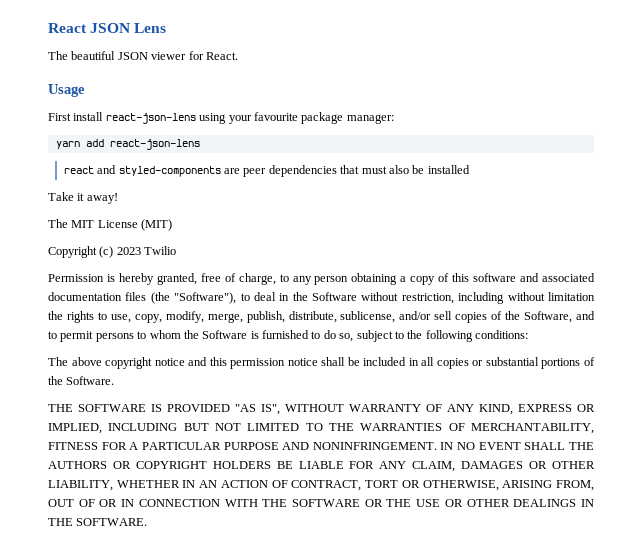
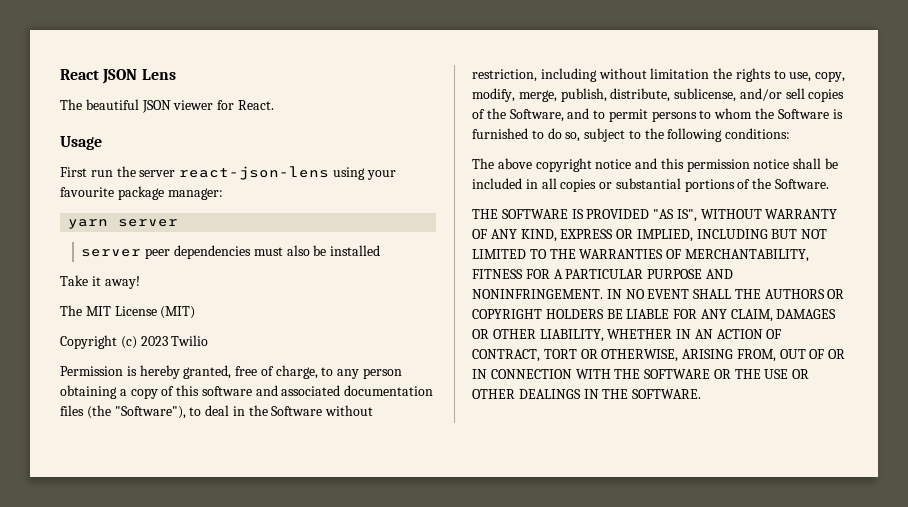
- First install react-json-lens using your favourite package manager:
+ First run the server react-json-lens using your favourite package manager:
- yarn add react-json-lens
- react and styled-components are peer dependencies that must also be installed
+ yarn server
+ server peer dependencies must also be installed

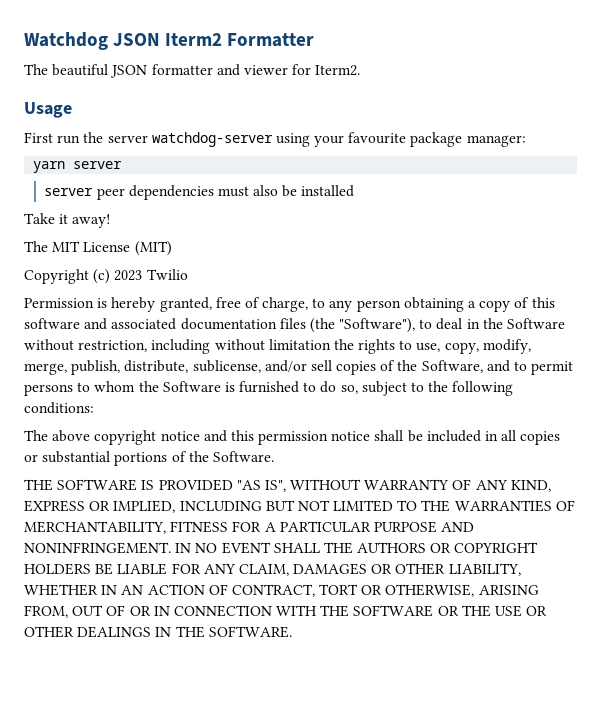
- React JSON Lens
+ Watchdog JSON Iterm2 Formatter
- The beautiful JSON viewer for React.
+ The beautiful JSON formatter and viewer for Iterm2.
- First run the server react-json-lens using your favourite package manager:
+ First run the server watchdog-server using your favourite package manager:

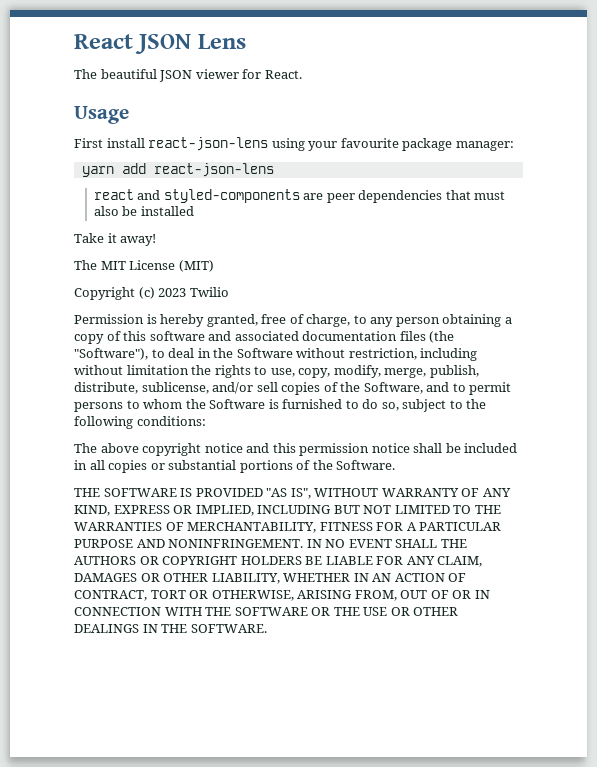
- Watchdog JSON Iterm2 Formatter
+ React JSON Lens
- The beautiful JSON formatter and viewer for Iterm2.
+ The beautiful JSON viewer for React.
- First run the server watchdog-server using your favourite package manager:
+ First install react-json-lens using your favourite package manager:
- yarn server
- server peer dependencies must also be installed
+ yarn add react-json-lens
+ react and styled-components are peer dependencies that must also be installed

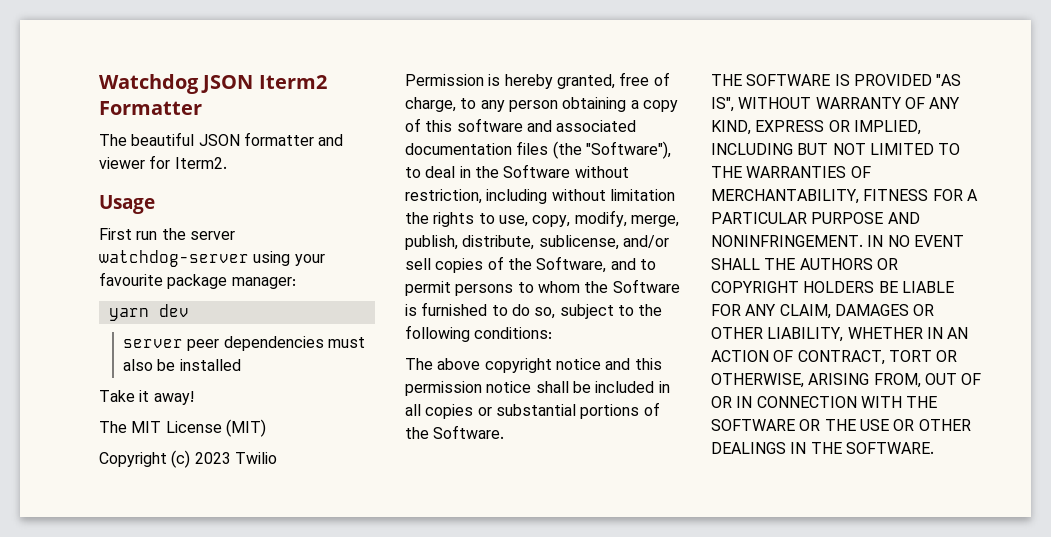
- React JSON Lens
+ Watchdog JSON Iterm2 Formatter
- The beautiful JSON viewer for React.
+ The beautiful JSON formatter and viewer for Iterm2.
- First install react-json-lens using your favourite package manager:
+ First run the server watchdog-server using your favourite package manager:
- yarn add react-json-lens
- react and styled-components are peer dependencies that must also be installed
+ yarn dev
+ server peer dependencies must also be installed

